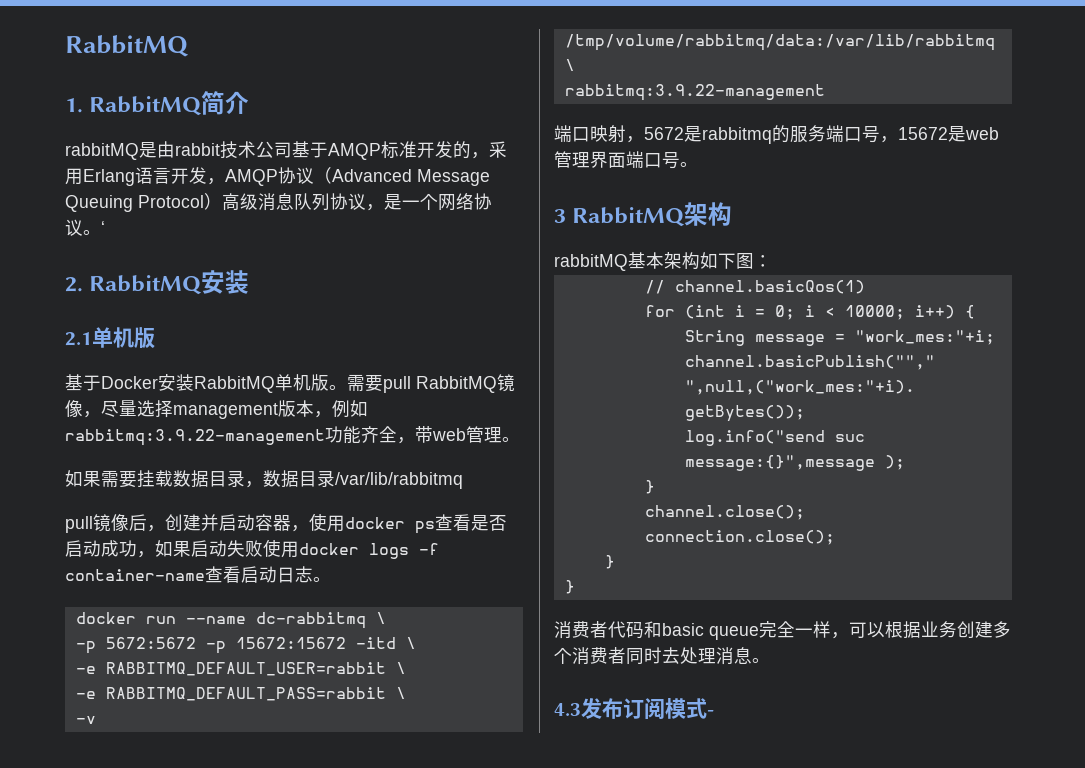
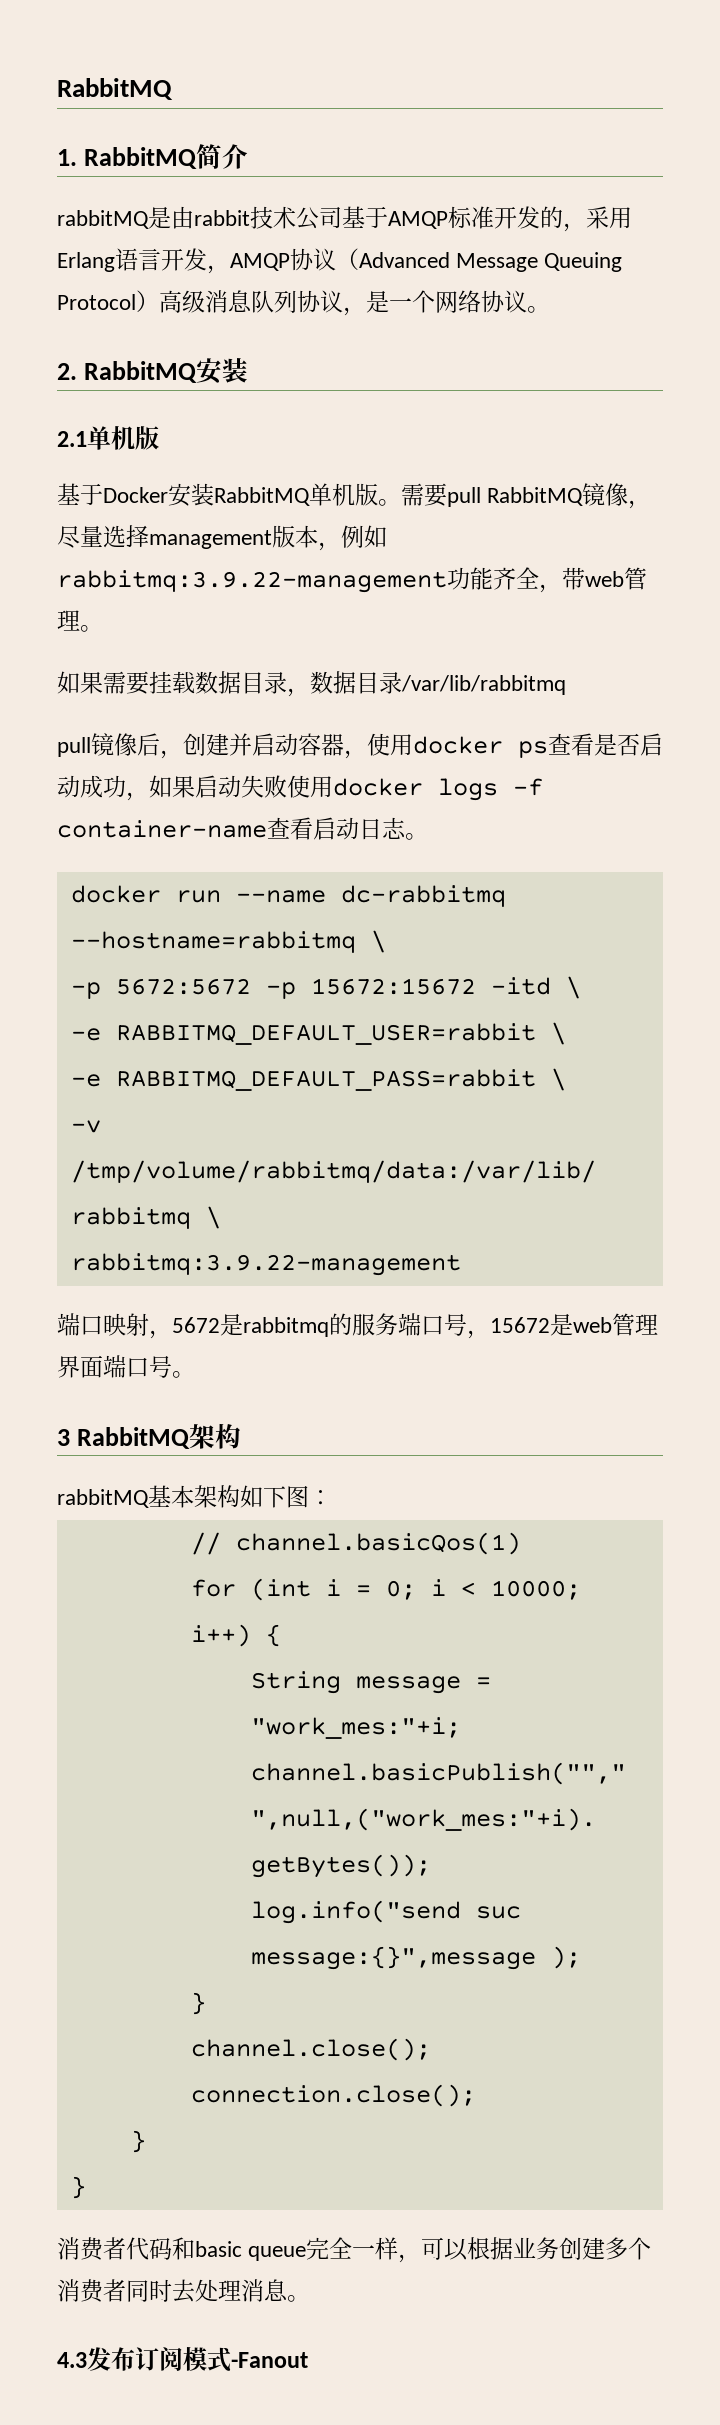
- ‘
- docker run --name dc-rabbitmq \
+ docker run --name dc-rabbitmq --hostname=rabbitmq \
- 4.3发布订阅模式-
+ 4.3发布订阅模式-Fanout

